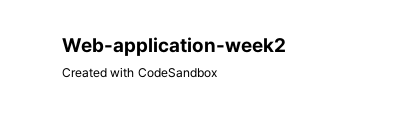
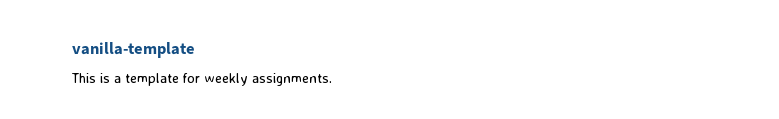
- Web-application-week2
- Created with CodeSandbox
+ vanilla-template
+ This is a template for weekly assignments.

